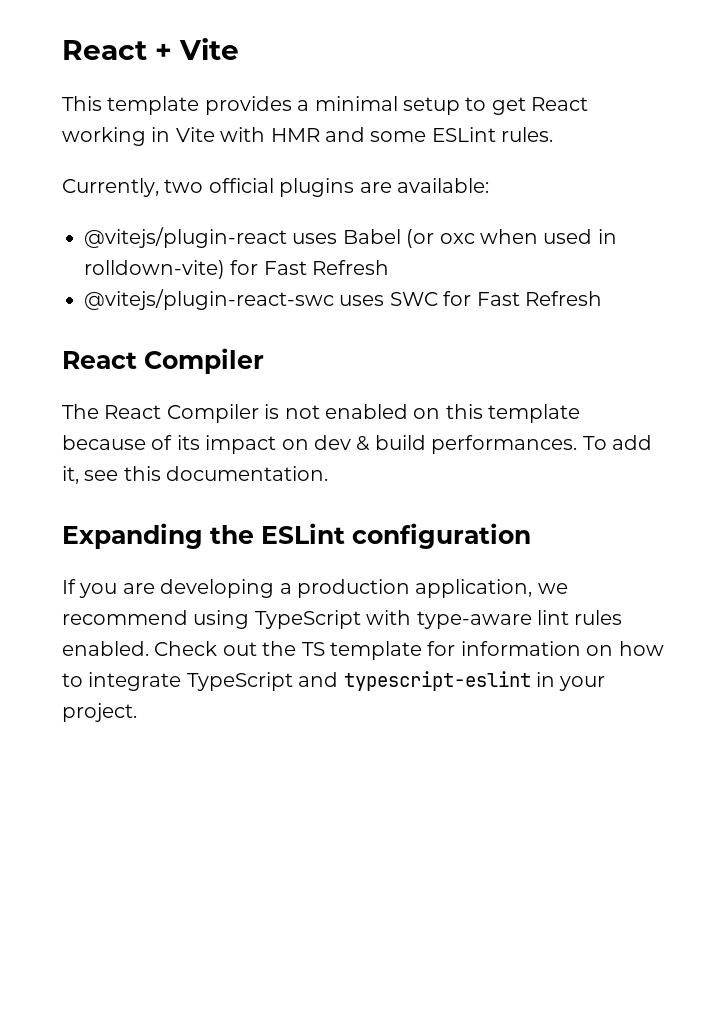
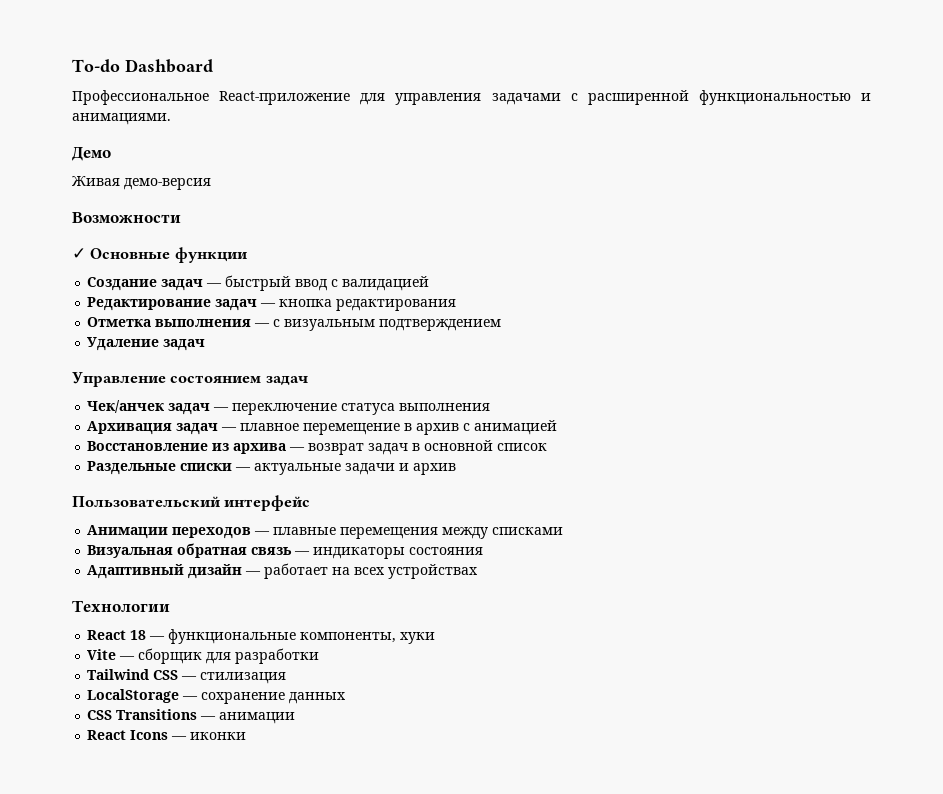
- React + Vite
- This template provides a minimal setup to get React working in Vite with HMR and some ESLint rules.
- Currently, two official plugins are available:
- @vitejs/plugin-react uses Babel (or oxc when used in rolldown-vite) for Fast Refresh
- @vitejs/plugin-react-swc uses SWC for Fast Refresh
- React Compiler
- The React Compiler is not enabled on this template because of its impact on dev & build performances. To add it, see this documentation.
- Expanding the ESLint configuration
- If you are developing a production application, we recommend using TypeScript with type-aware lint rules enabled. Check out the TS template for information on how to integrate TypeScript and typescript-eslint in your project.
+ To-do Dashboard
+ Профессиональное React-приложение для управления задачами с расширенной функциональностью и анимациями.
+ Демо
+ Живая демо-версия
+ Возможности
+ ✓ Основные функции
+ Создание задач — быстрый ввод с валидацией
+ Редактирование задач — кнопка редактирования
+ Отметка выполнения — с визуальным подтверждением
+ Удаление задач
+ Управление состоянием задач
+ Чек/анчек задач — переключение статуса выполнения
+ Архивация задач — плавное перемещение в архив с анимацией
+ Восстановление из архива — возврат задач в основной список
+ Раздельные списки — актуальные задачи и архив
+ Пользовательский интерфейс
+ Анимации переходов — плавные перемещения между списками
+ Визуальная обратная связь — индикаторы состояния
+ Адаптивный дизайн — работает на всех устройствах
+ Технологии
+ React 18 — функциональные компоненты, хуки
+ Vite — сборщик для разработки
+ Tailwind CSS — стилизация
+ LocalStorage — сохранение данных
+ CSS Transitions — анимации
+ React Icons — иконки

